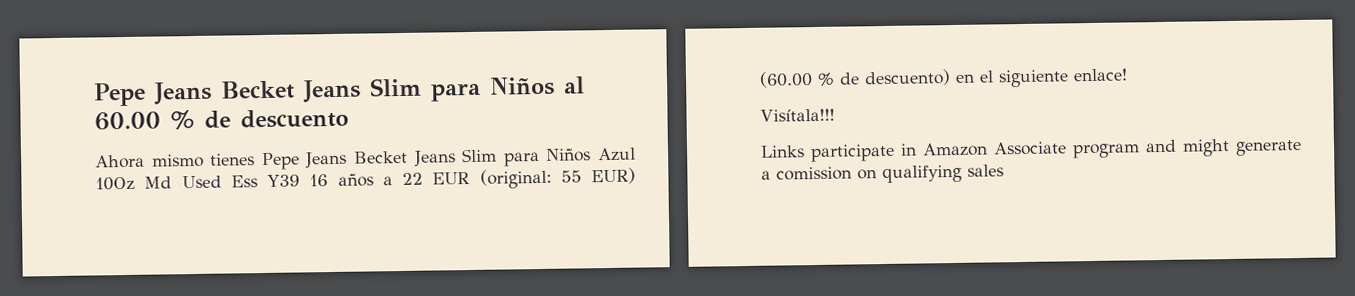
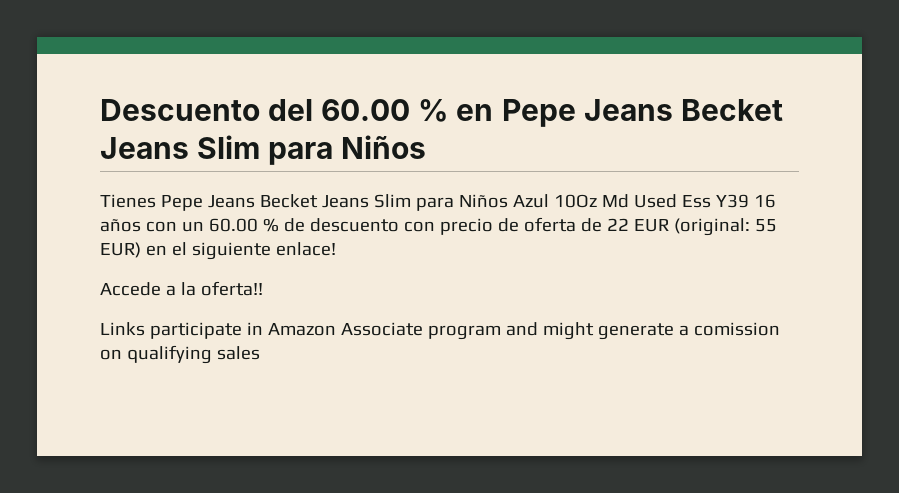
- Pepe Jeans Becket Jeans Slim para Niños al 60.00 % de descuento
- Ahora mismo tienes Pepe Jeans Becket Jeans Slim para Niños Azul 10Oz Md Used Ess Y39 16 años a 22 EUR (original: 55 EUR) (60.00 % de descuento) en el siguiente enlace!
+ Descuento del 60.00 % en Pepe Jeans Becket Jeans Slim para Niños
+ Tienes Pepe Jeans Becket Jeans Slim para Niños Azul 10Oz Md Used Ess Y39 16 años con un 60.00 % de descuento con precio de oferta de 22 EUR (original: 55 EUR) en el siguiente enlace!
- Visítala!!!
+ Accede a la oferta!!

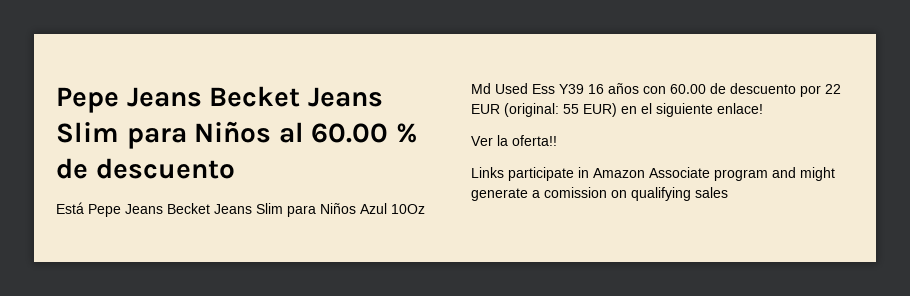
- Descuento del 60.00 % en Pepe Jeans Becket Jeans Slim para Niños
- Tienes Pepe Jeans Becket Jeans Slim para Niños Azul 10Oz Md Used Ess Y39 16 años con un 60.00 % de descuento con precio de oferta de 22 EUR (original: 55 EUR) en el siguiente enlace!
+ Pepe Jeans Becket Jeans Slim para Niños al 60.00 % de descuento
+ Está Pepe Jeans Becket Jeans Slim para Niños Azul 10Oz Md Used Ess Y39 16 años con 60.00 de descuento por 22 EUR (original: 55 EUR) en el siguiente enlace!
- Accede a la oferta!!
+ Ver la oferta!!

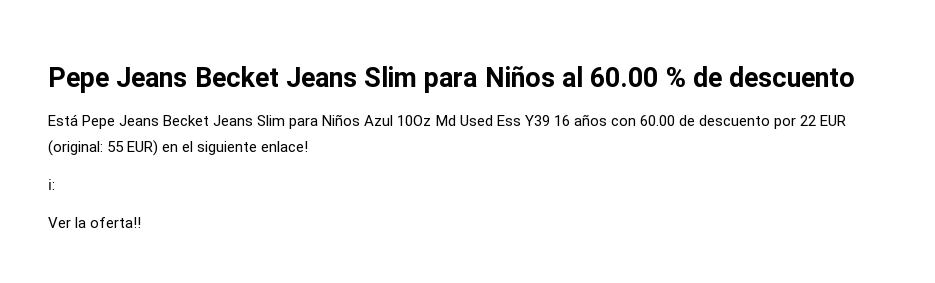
+ ℹ:
- Links participate in Amazon Associate program and might generate a comission on qualifying sales

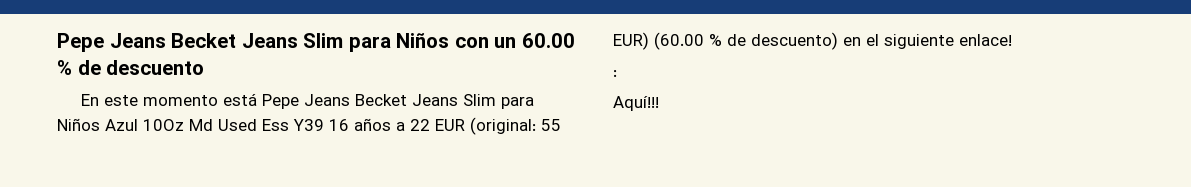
- Pepe Jeans Becket Jeans Slim para Niños al 60.00 % de descuento
+ Pepe Jeans Becket Jeans Slim para Niños con un 60.00 % de descuento
- Está Pepe Jeans Becket Jeans Slim para Niños Azul 10Oz Md Used Ess Y39 16 años con 60.00 de descuento por 22 EUR (original: 55 EUR) en el siguiente enlace!
+ En este momento está Pepe Jeans Becket Jeans Slim para Niños Azul 10Oz Md Used Ess Y39 16 años a 22 EUR (original: 55 EUR) (60.00 % de descuento) en el siguiente enlace!
- ℹ:
- Ver la oferta!!
+ :
+ Aquí!!!

